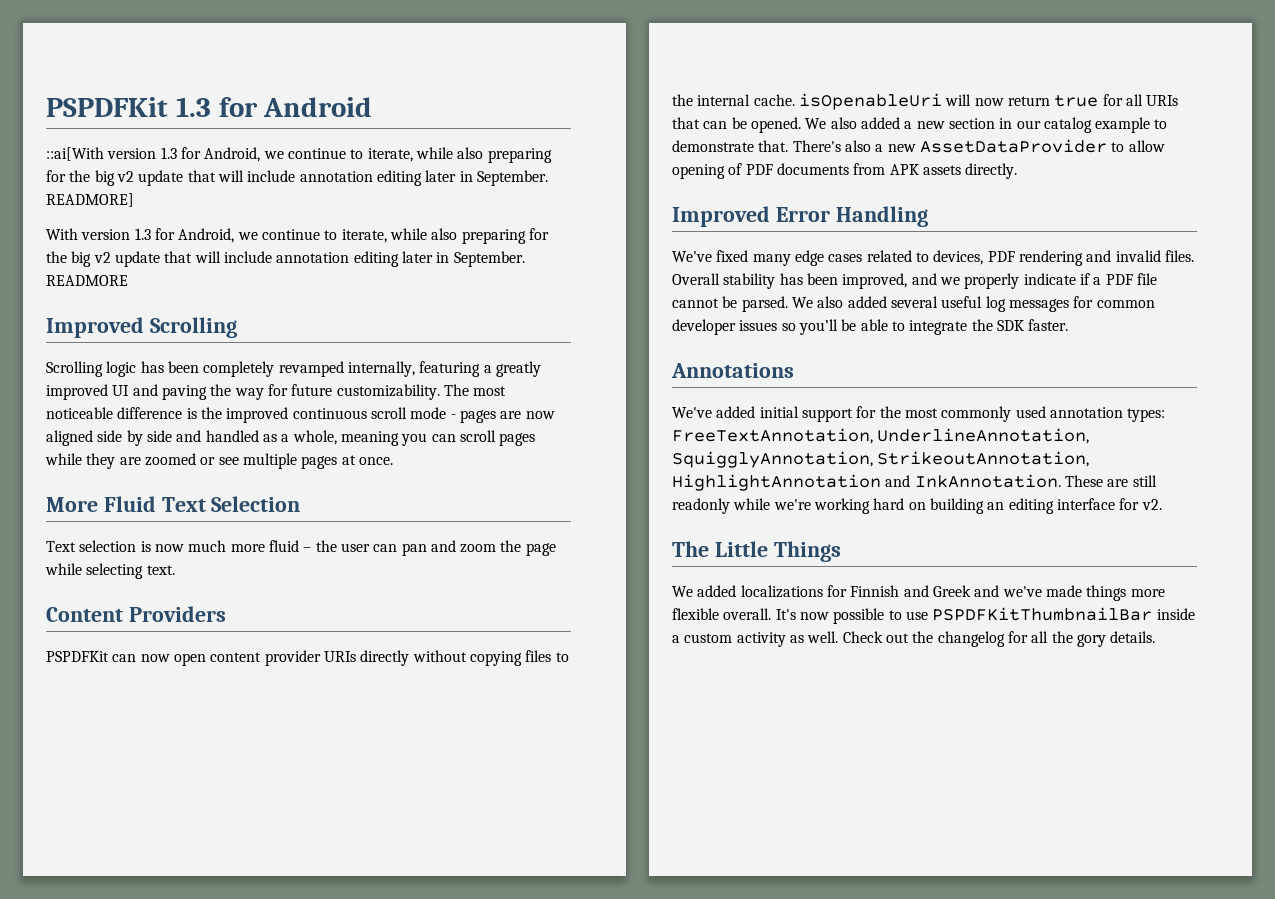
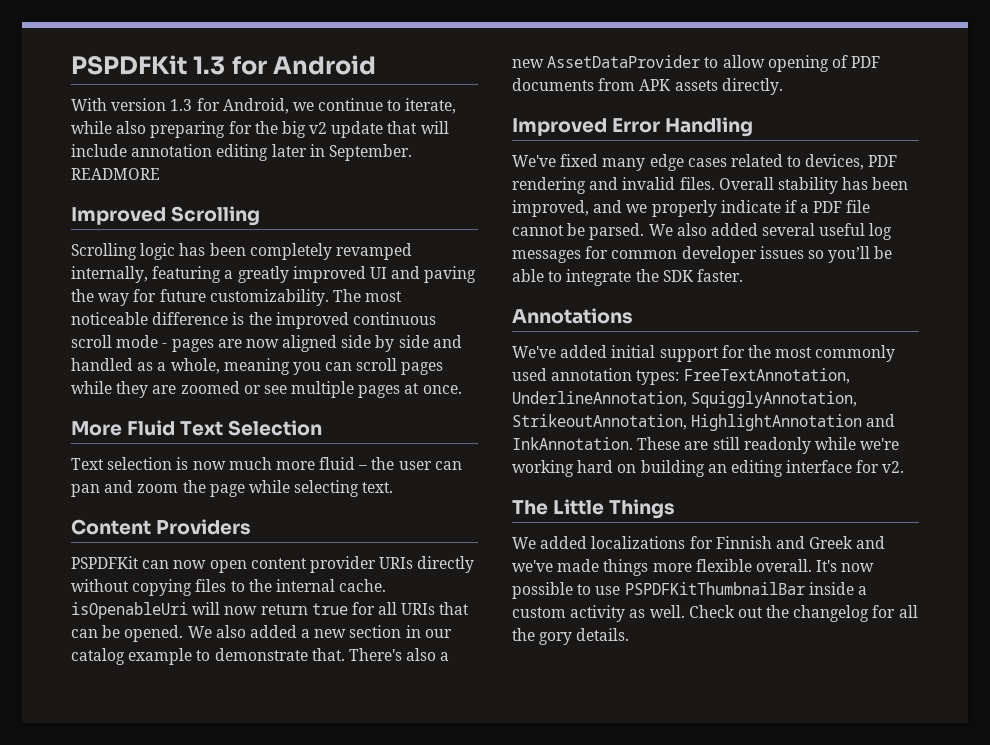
- ::ai[With version 1.3 for Android, we continue to iterate, while also preparing for the big v2 update that will include annotation editing later in September. READMORE]

